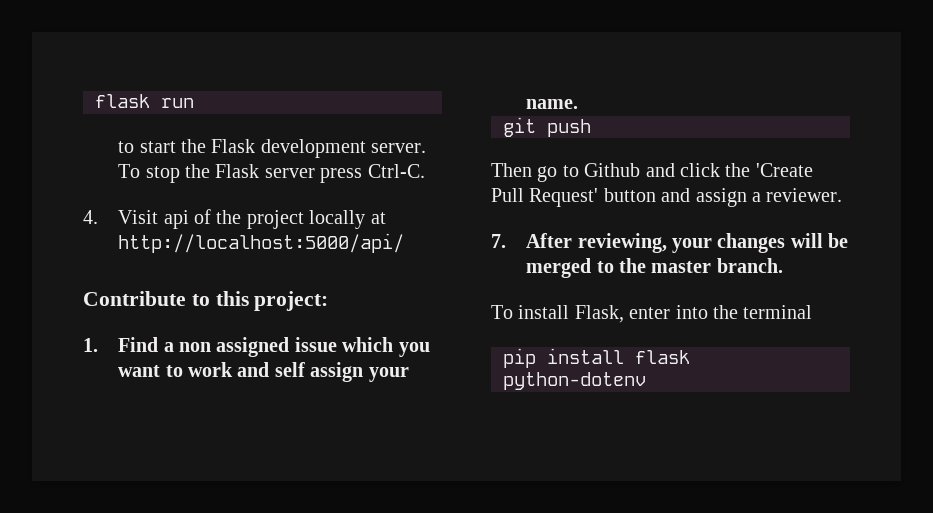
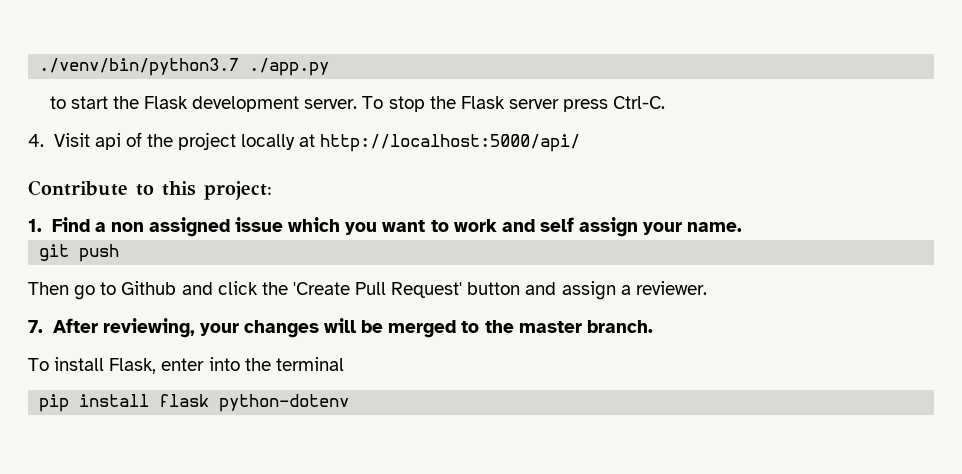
- flask run
+ ./venv/bin/python3.7 ./app.py

